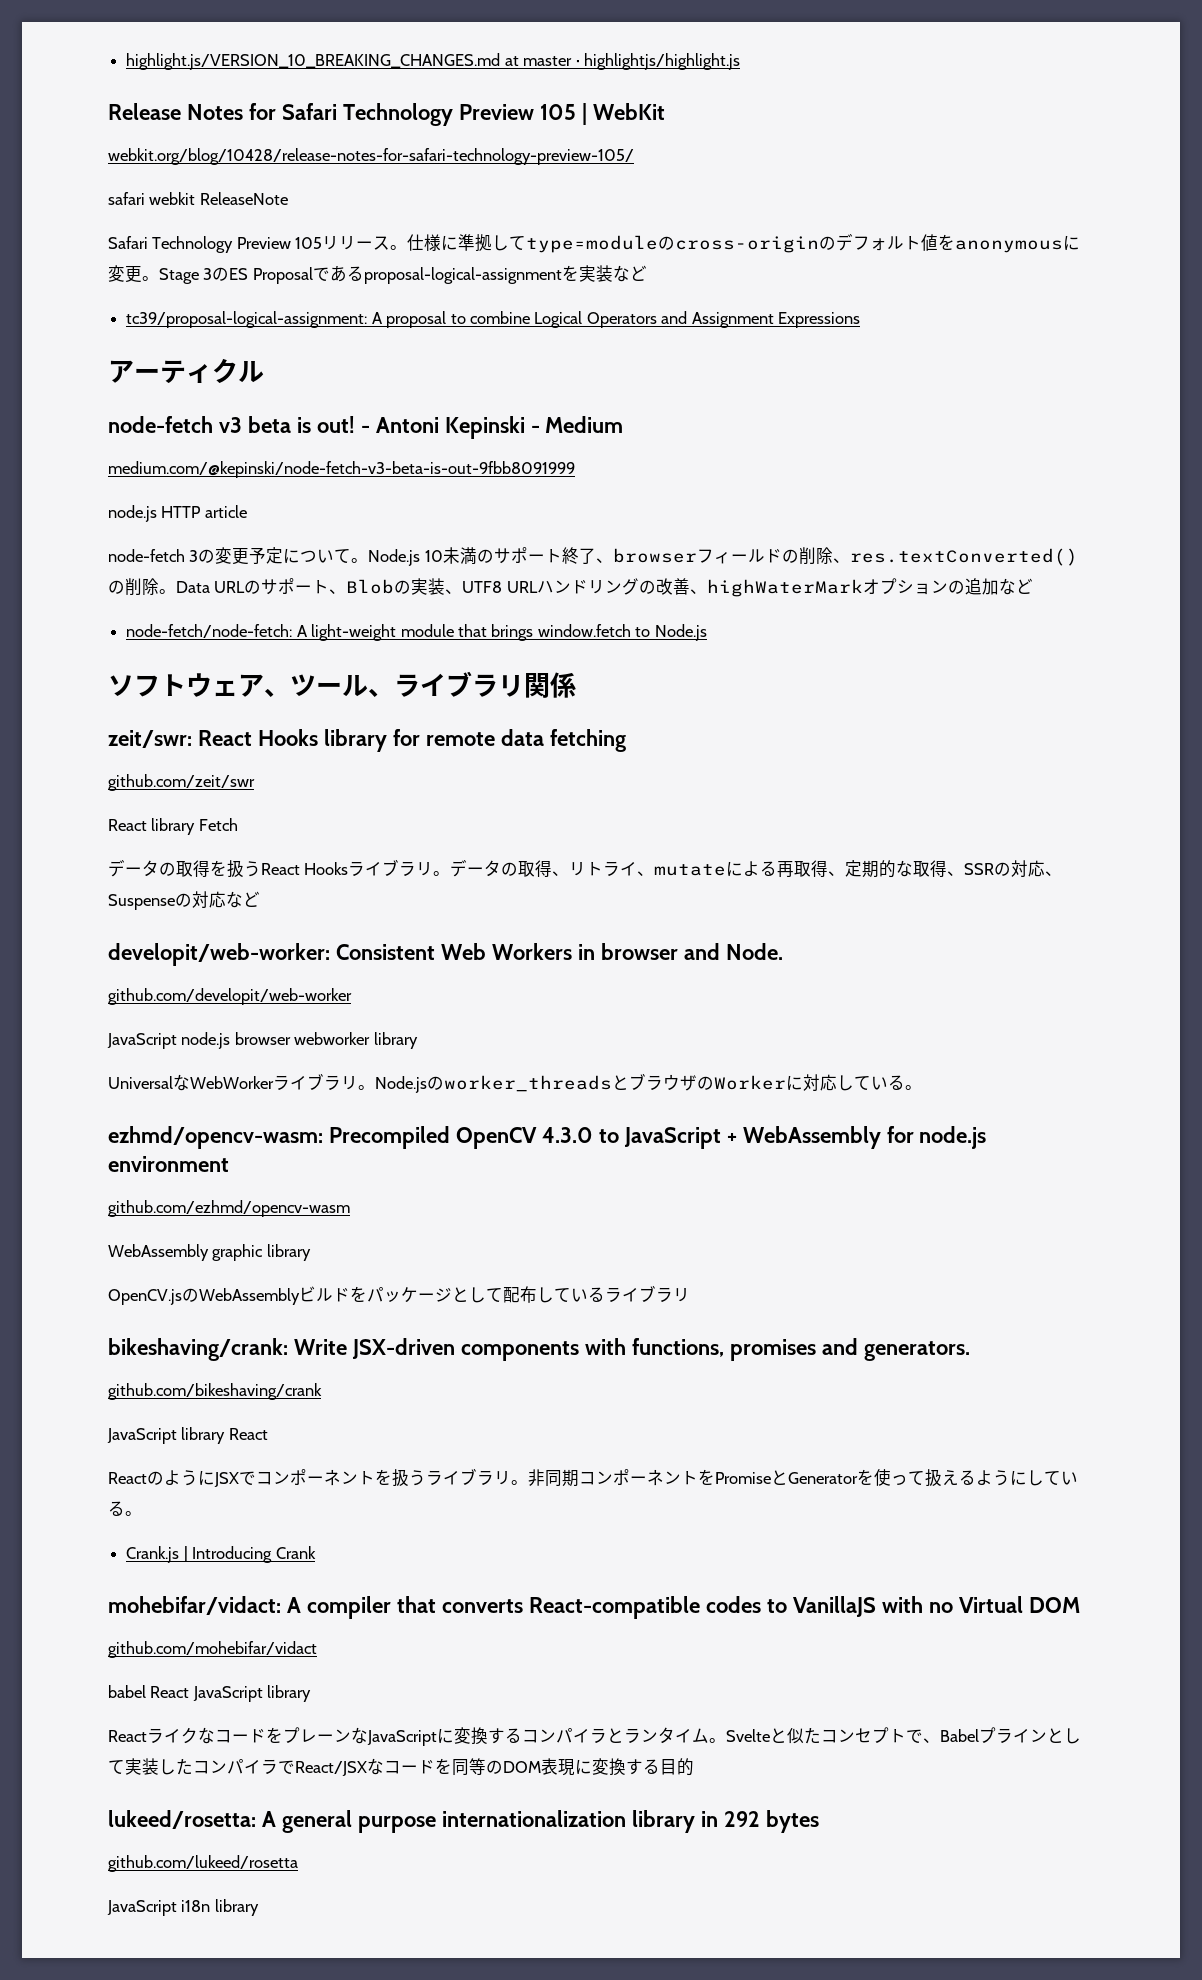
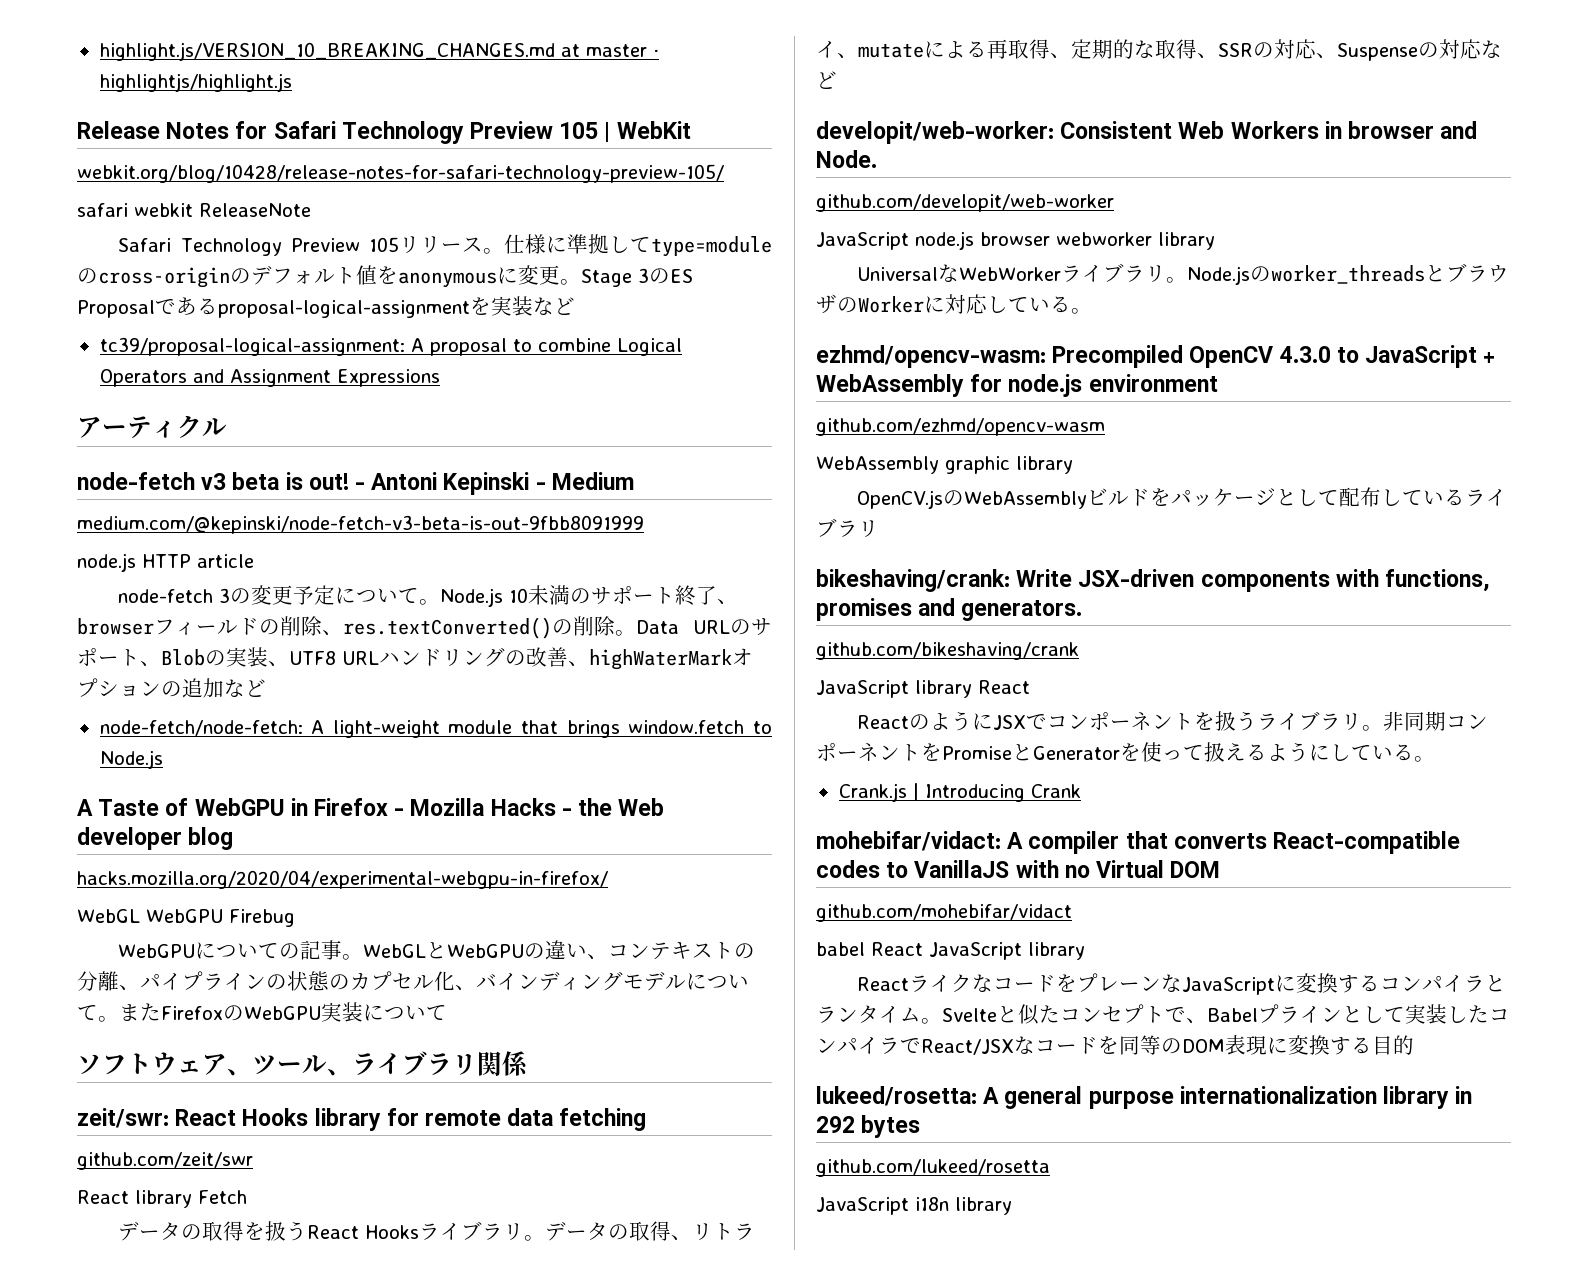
+ A Taste of WebGPU in Firefox - Mozilla Hacks - the Web developer blog
+ hacks.mozilla.org/2020/04/experimental-webgpu-in-firefox/
+ WebGL WebGPU Firebug
+ WebGPUについての記事。WebGLとWebGPUの違い、コンテキストの分離、パイプラインの状態のカプセル化、バインディングモデルについて。またFirefoxのWebGPU実装について

